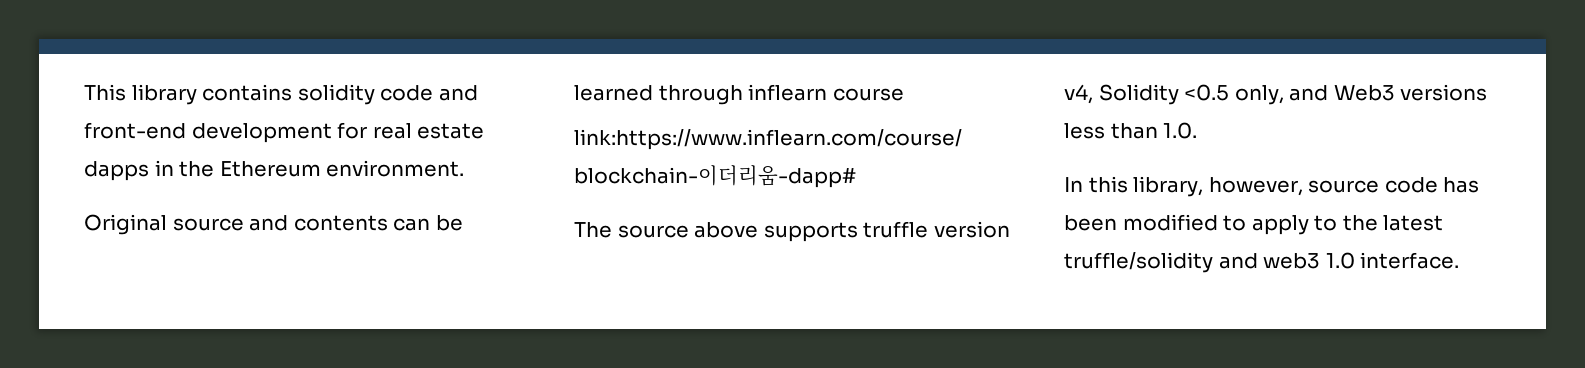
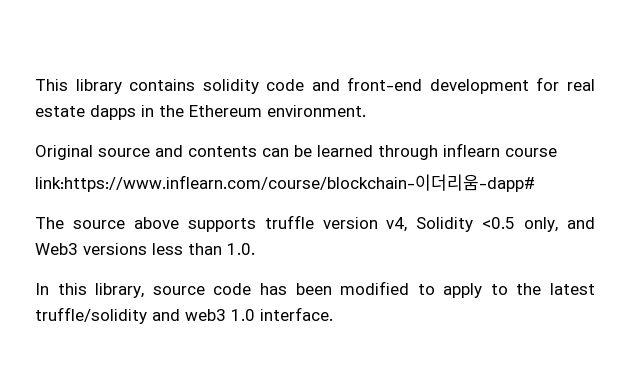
- In this library, however, source code has been modified to apply to the latest truffle/solidity and web3 1.0 interface.
+ In this library, source code has been modified to apply to the latest truffle/solidity and web3 1.0 interface.

